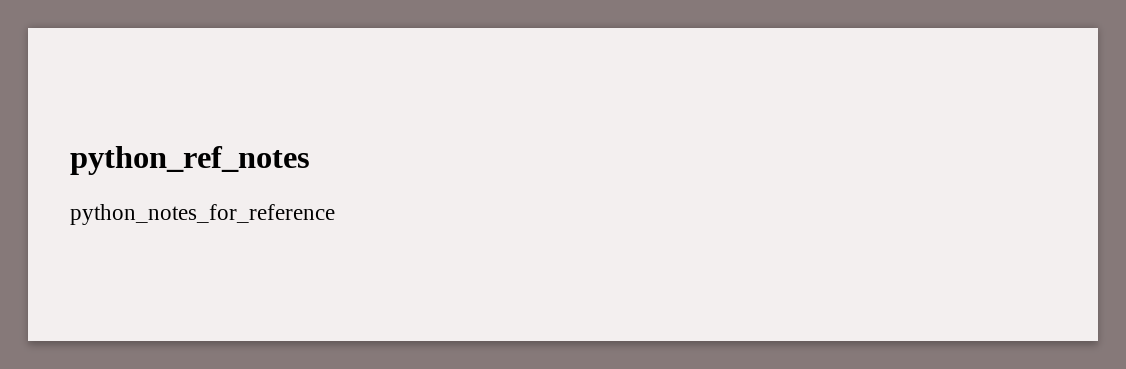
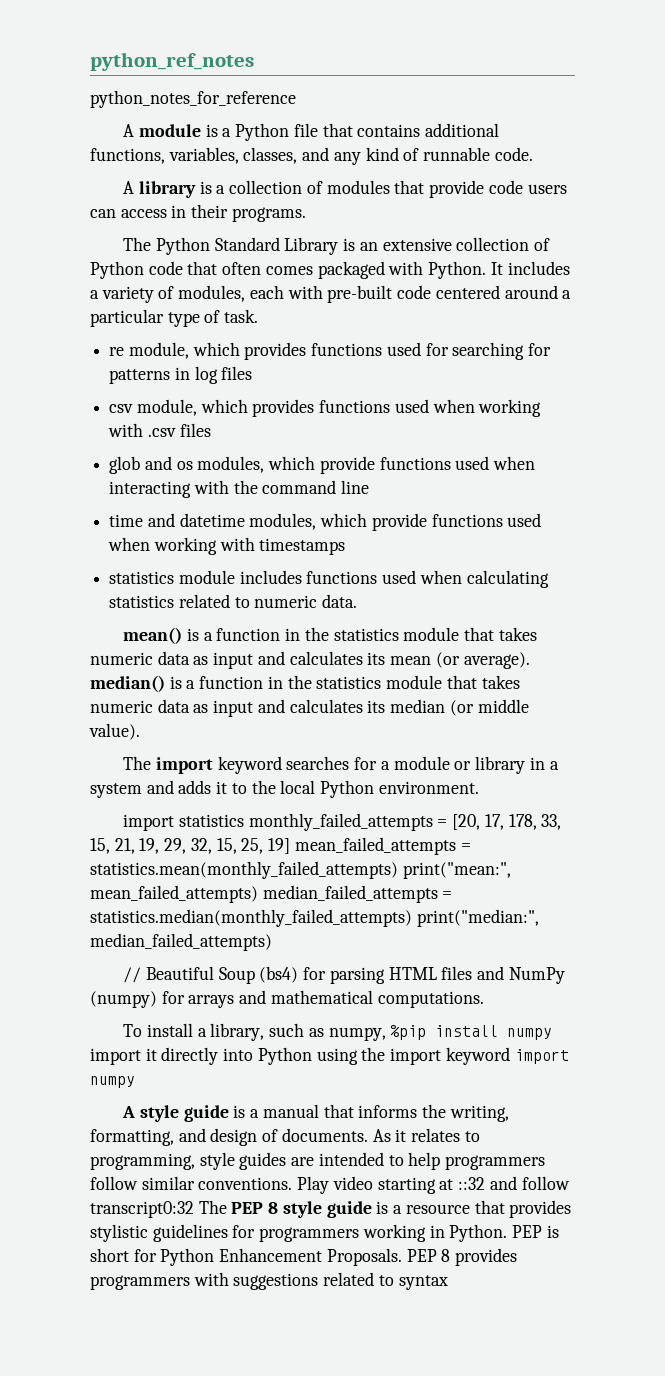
+ A module is a Python file that contains additional functions, variables, classes, and any kind of runnable code.
+ A library is a collection of modules that provide code users can access in their programs.
+ The Python Standard Library is an extensive collection of Python code that often comes packaged with Python. It includes a variety of modules, each with pre-built code centered around a particular type of task.
+ re module, which provides functions used for searching for patterns in log files
+ csv module, which provides functions used when working with .csv files
+ glob and os modules, which provide functions used when interacting with the command line
+ time and datetime modules, which provide functions used when working with timestamps
+ statistics module includes functions used when calculating statistics related to numeric data.
+ mean() is a function in the statistics module that takes numeric data as input and calculates its mean (or average). median() is a function in the statistics module that takes numeric data as input and calculates its median (or middle value).
+ The import keyword searches for a module or library in a system and adds it to the local Python environment.
+ import statistics monthly_failed_attempts = [20, 17, 178, 33, 15, 21, 19, 29, 32, 15, 25, 19] mean_failed_attempts = statistics.mean(monthly_failed_attempts) print("mean:", mean_failed_attempts) median_failed_attempts = statistics.median(monthly_failed_attempts) print("median:", median_failed_attempts)
+ // Beautiful Soup (bs4) for parsing HTML files and NumPy (numpy) for arrays and mathematical computations.
+ To install a library, such as numpy, %pip install numpy import it directly into Python using the import keyword import numpy
+ A style guide is a manual that informs the writing, formatting, and design of documents. As it relates to programming, style guides are intended to help programmers follow similar conventions. Play video starting at ::32 and follow transcript0:32 The PEP 8 style guide is a resource that provides stylistic guidelines for programmers working in Python. PEP is short for Python Enhancement Proposals. PEP 8 provides programmers with suggestions related to syntax

